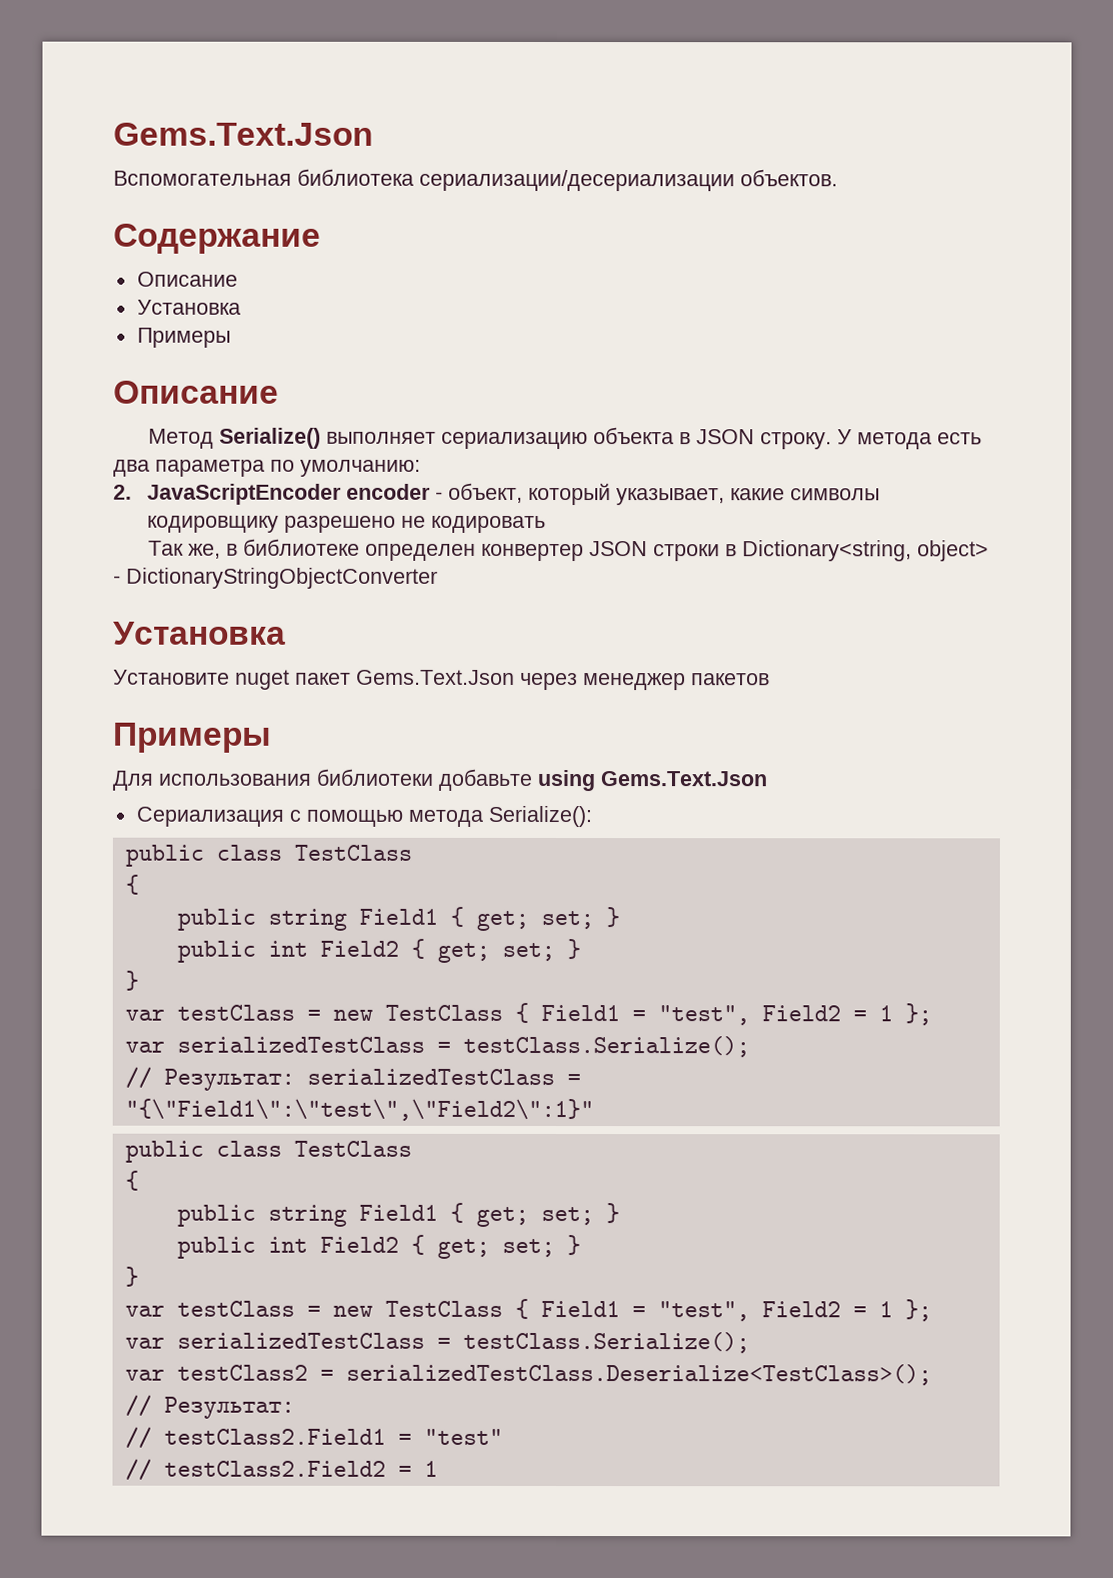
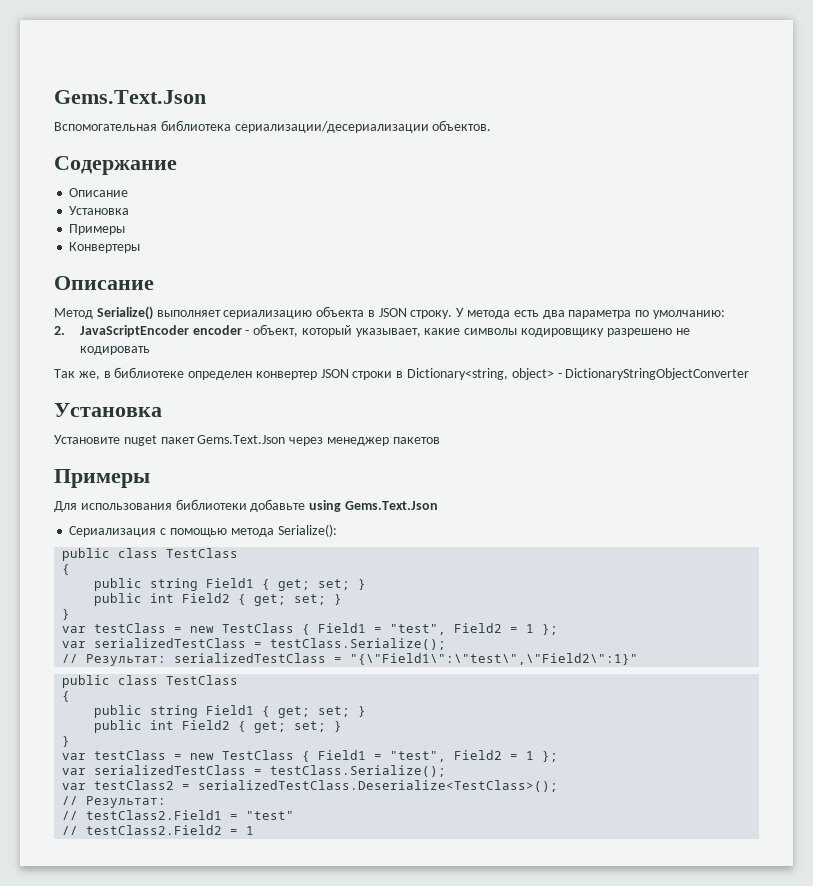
+ Конвертеры

